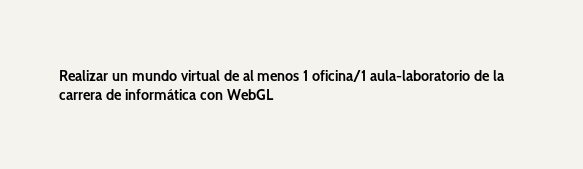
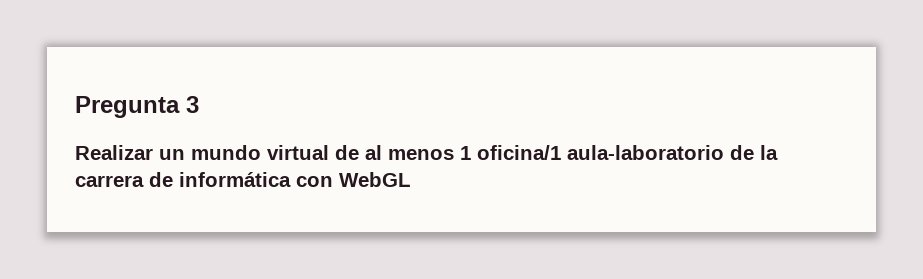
+ Pregunta 3

